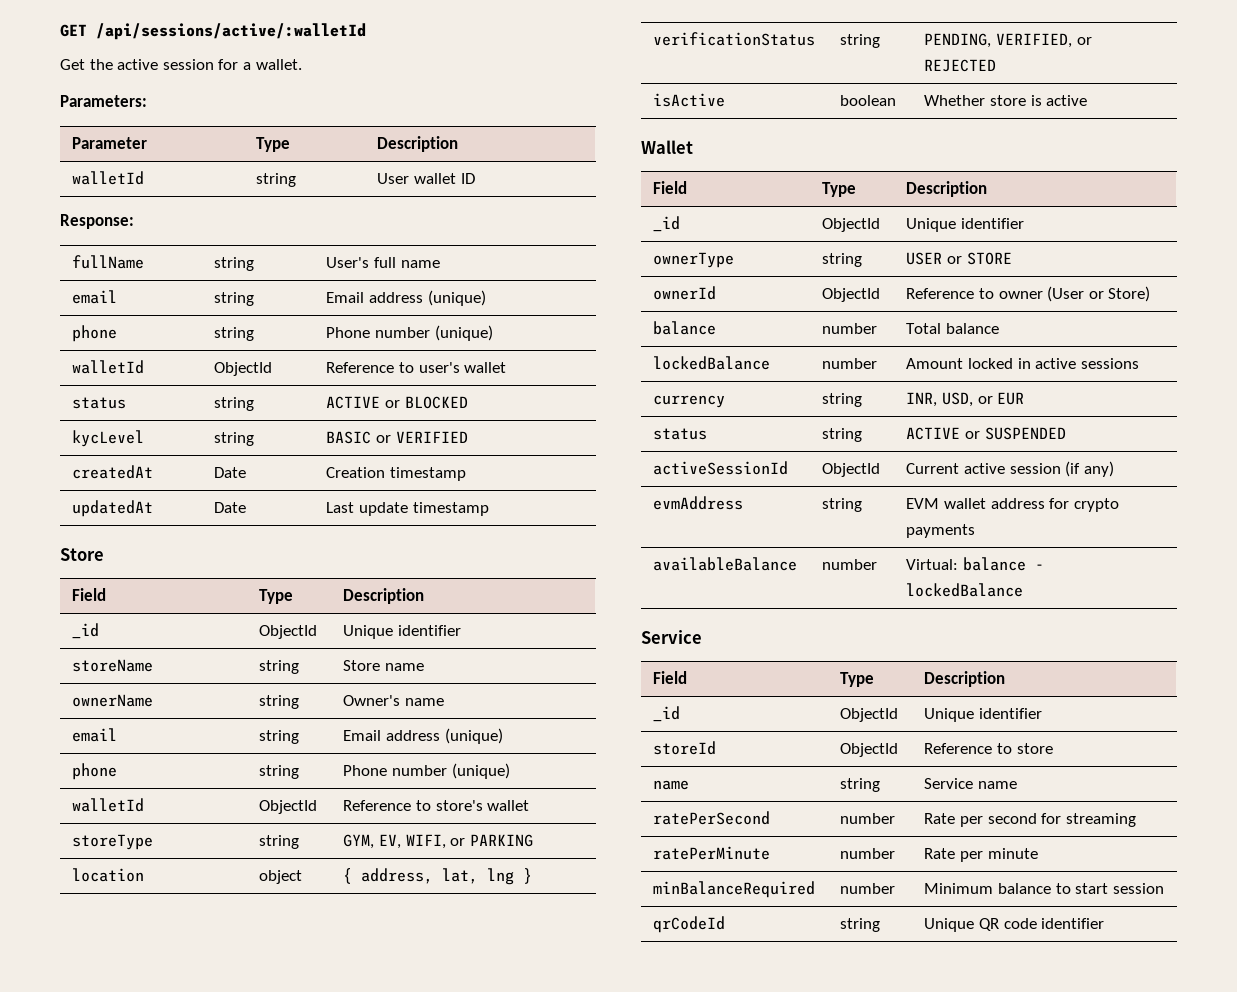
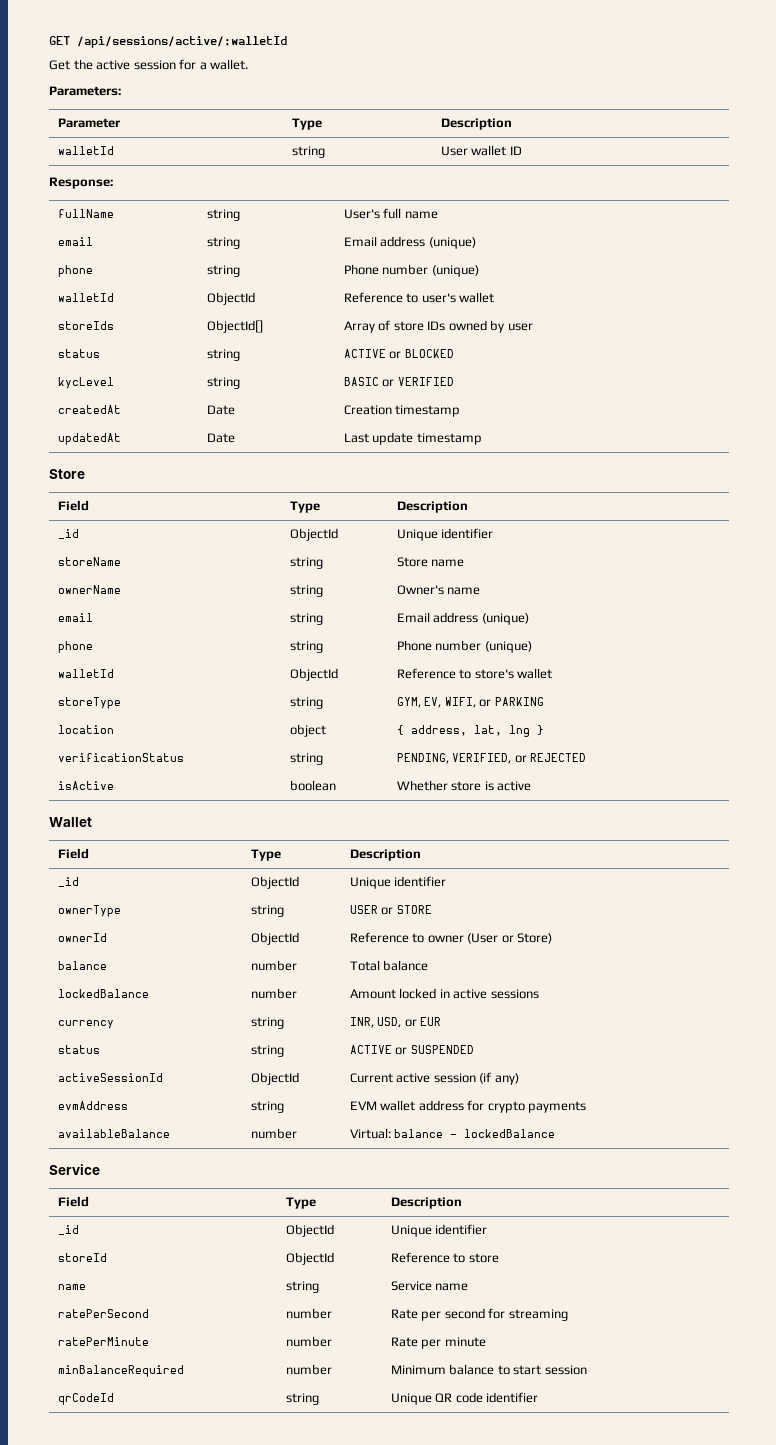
+ storeIds | ObjectId[] | Array of store IDs owned by user

